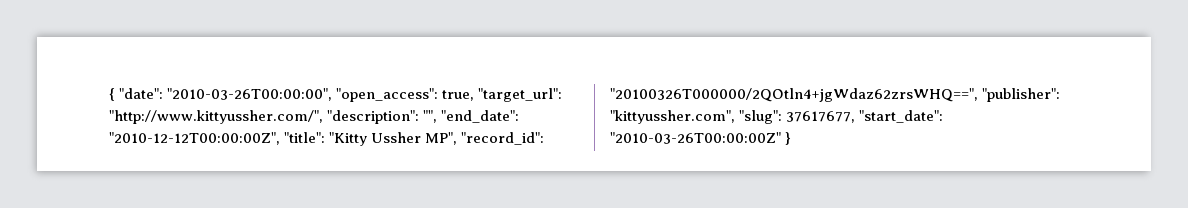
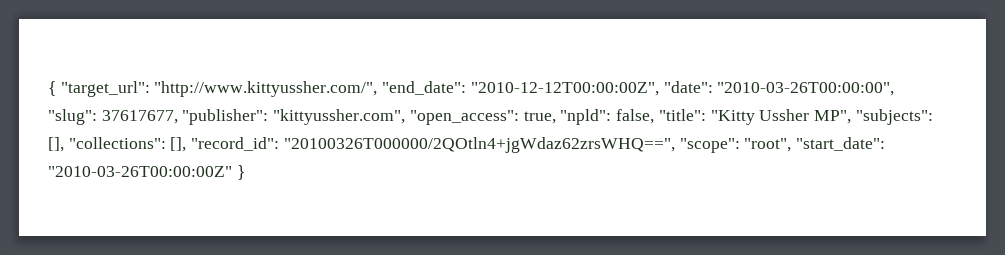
- { "date": "2010-03-26T00:00:00", "open_access": true, "target_url": "http://www.kittyussher.com/", "description": "", "end_date": "2010-12-12T00:00:00Z", "title": "Kitty Ussher MP", "record_id": "20100326T000000/2QOtln4+jgWdaz62zrsWHQ==", "publisher": "kittyussher.com", "slug": 37617677, "start_date": "2010-03-26T00:00:00Z" }
+ { "target_url": "http://www.kittyussher.com/", "end_date": "2010-12-12T00:00:00Z", "date": "2010-03-26T00:00:00", "slug": 37617677, "publisher": "kittyussher.com", "open_access": true, "npld": false, "title": "Kitty Ussher MP", "subjects": [], "collections": [], "record_id": "20100326T000000/2QOtln4+jgWdaz62zrsWHQ==", "scope": "root", "start_date": "2010-03-26T00:00:00Z" }

